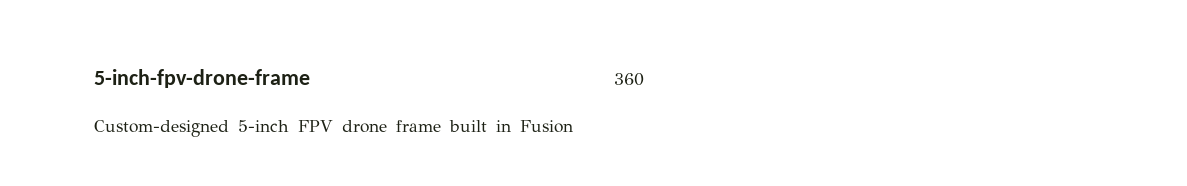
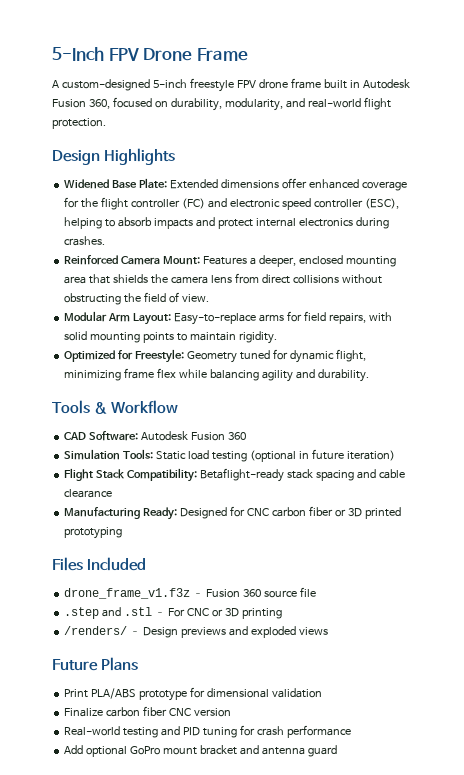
- 5-inch-fpv-drone-frame
- Custom-designed 5-inch FPV drone frame built in Fusion 360
+ 5-Inch FPV Drone Frame
+ A custom-designed 5-inch freestyle FPV drone frame built in Autodesk Fusion 360, focused on durability, modularity, and real-world flight protection.
+ Design Highlights
+ Widened Base Plate: Extended dimensions offer enhanced coverage for the flight controller (FC) and electronic speed controller (ESC), helping to absorb impacts and protect internal electronics during crashes.
+ Reinforced Camera Mount: Features a deeper, enclosed mounting area that shields the camera lens from direct collisions without obstructing the field of view.
+ Modular Arm Layout: Easy-to-replace arms for field repairs, with solid mounting points to maintain rigidity.
+ Optimized for Freestyle: Geometry tuned for dynamic flight, minimizing frame flex while balancing agility and durability.
+ Tools & Workflow
+ CAD Software: Autodesk Fusion 360
+ Simulation Tools: Static load testing (optional in future iteration)
+ Flight Stack Compatibility: Betaflight-ready stack spacing and cable clearance
+ Manufacturing Ready: Designed for CNC carbon fiber or 3D printed prototyping
+ Files Included
+ drone_frame_v1.f3z – Fusion 360 source file
+ .step and .stl – For CNC or 3D printing
+ /renders/ – Design previews and exploded views
+ Future Plans
+ Print PLA/ABS prototype for dimensional validation
+ Finalize carbon fiber CNC version
+ Real-world testing and PID tuning for crash performance
+ Add optional GoPro mount bracket and antenna guard

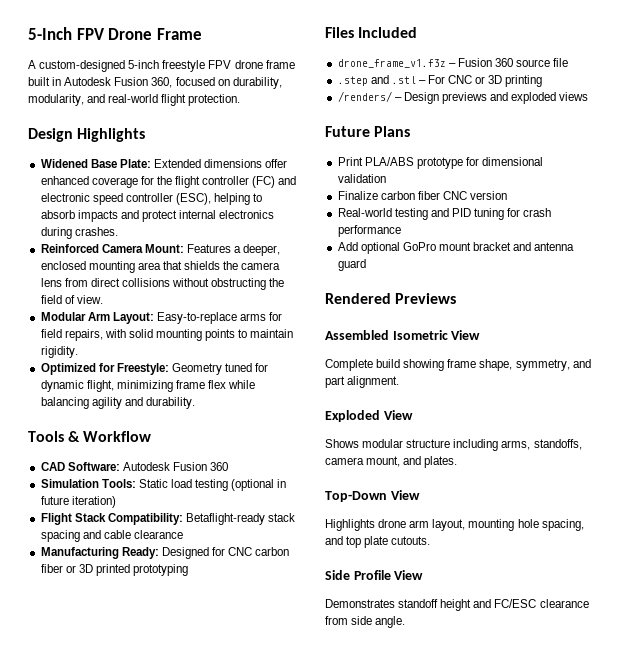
+ Rendered Previews
+ Assembled Isometric View
+ Complete build showing frame shape, symmetry, and part alignment.
+ Exploded View
+ Shows modular structure including arms, standoffs, camera mount, and plates.
+ Top-Down View
+ Highlights drone arm layout, mounting hole spacing, and top plate cutouts.
+ Side Profile View
+ Demonstrates standoff height and FC/ESC clearance from side angle.

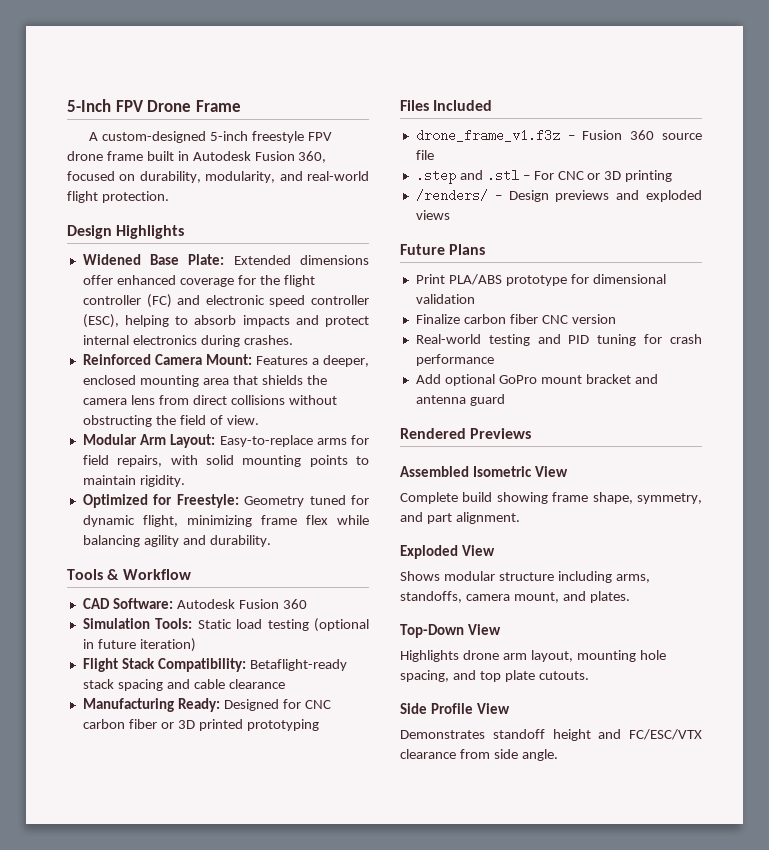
- Demonstrates standoff height and FC/ESC clearance from side angle.
+ Demonstrates standoff height and FC/ESC/VTX clearance from side angle.

